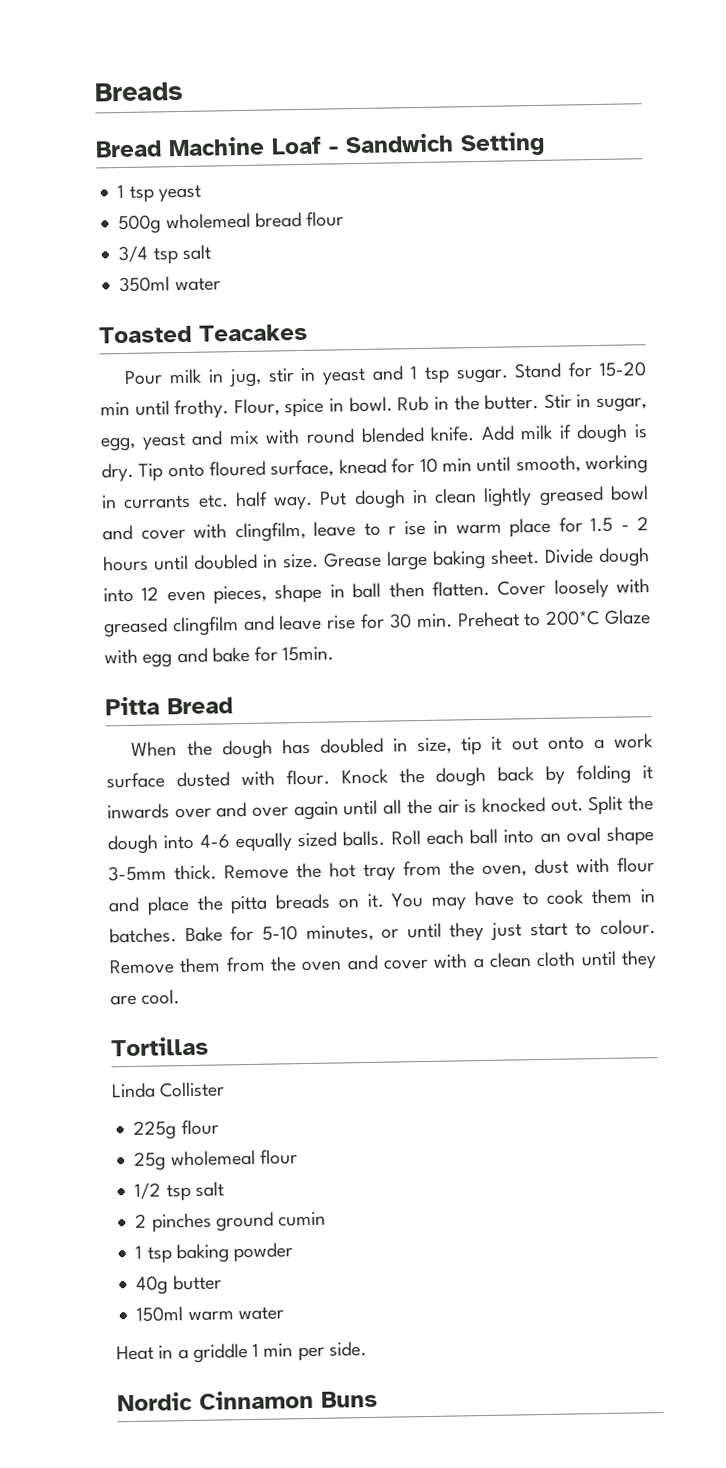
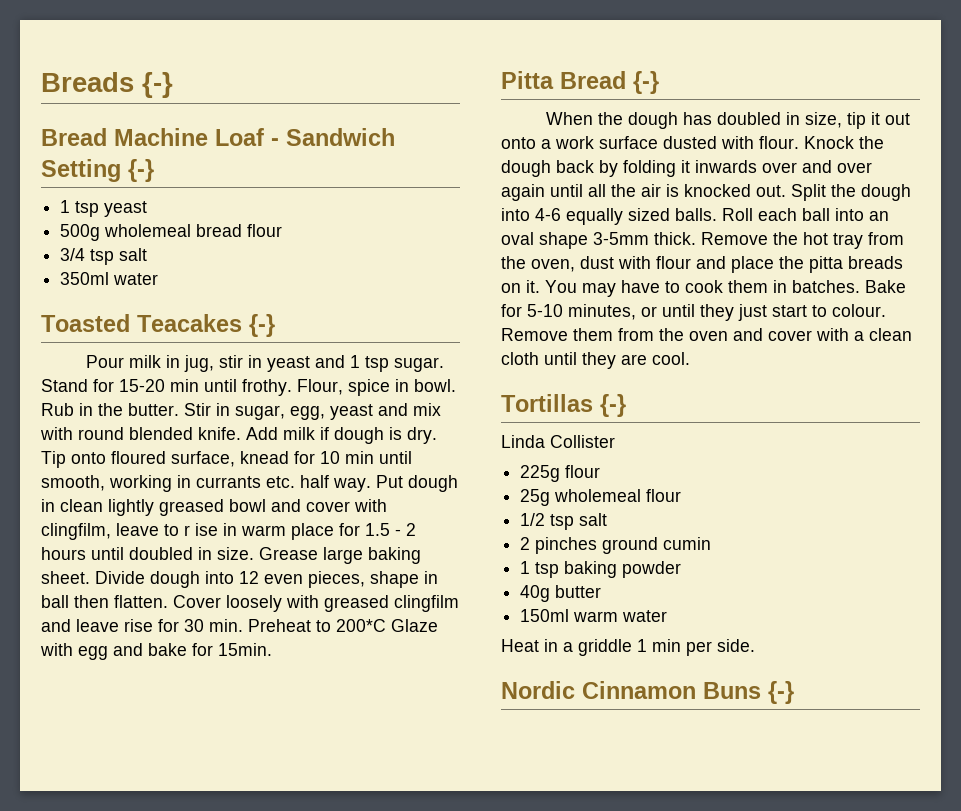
- Breads
+ Breads {-}
- Bread Machine Loaf - Sandwich Setting
+ Bread Machine Loaf - Sandwich Setting {-}
- Toasted Teacakes
+ Toasted Teacakes {-}
- Pitta Bread
+ Pitta Bread {-}
- Tortillas
+ Tortillas {-}
- Nordic Cinnamon Buns
+ Nordic Cinnamon Buns {-}

